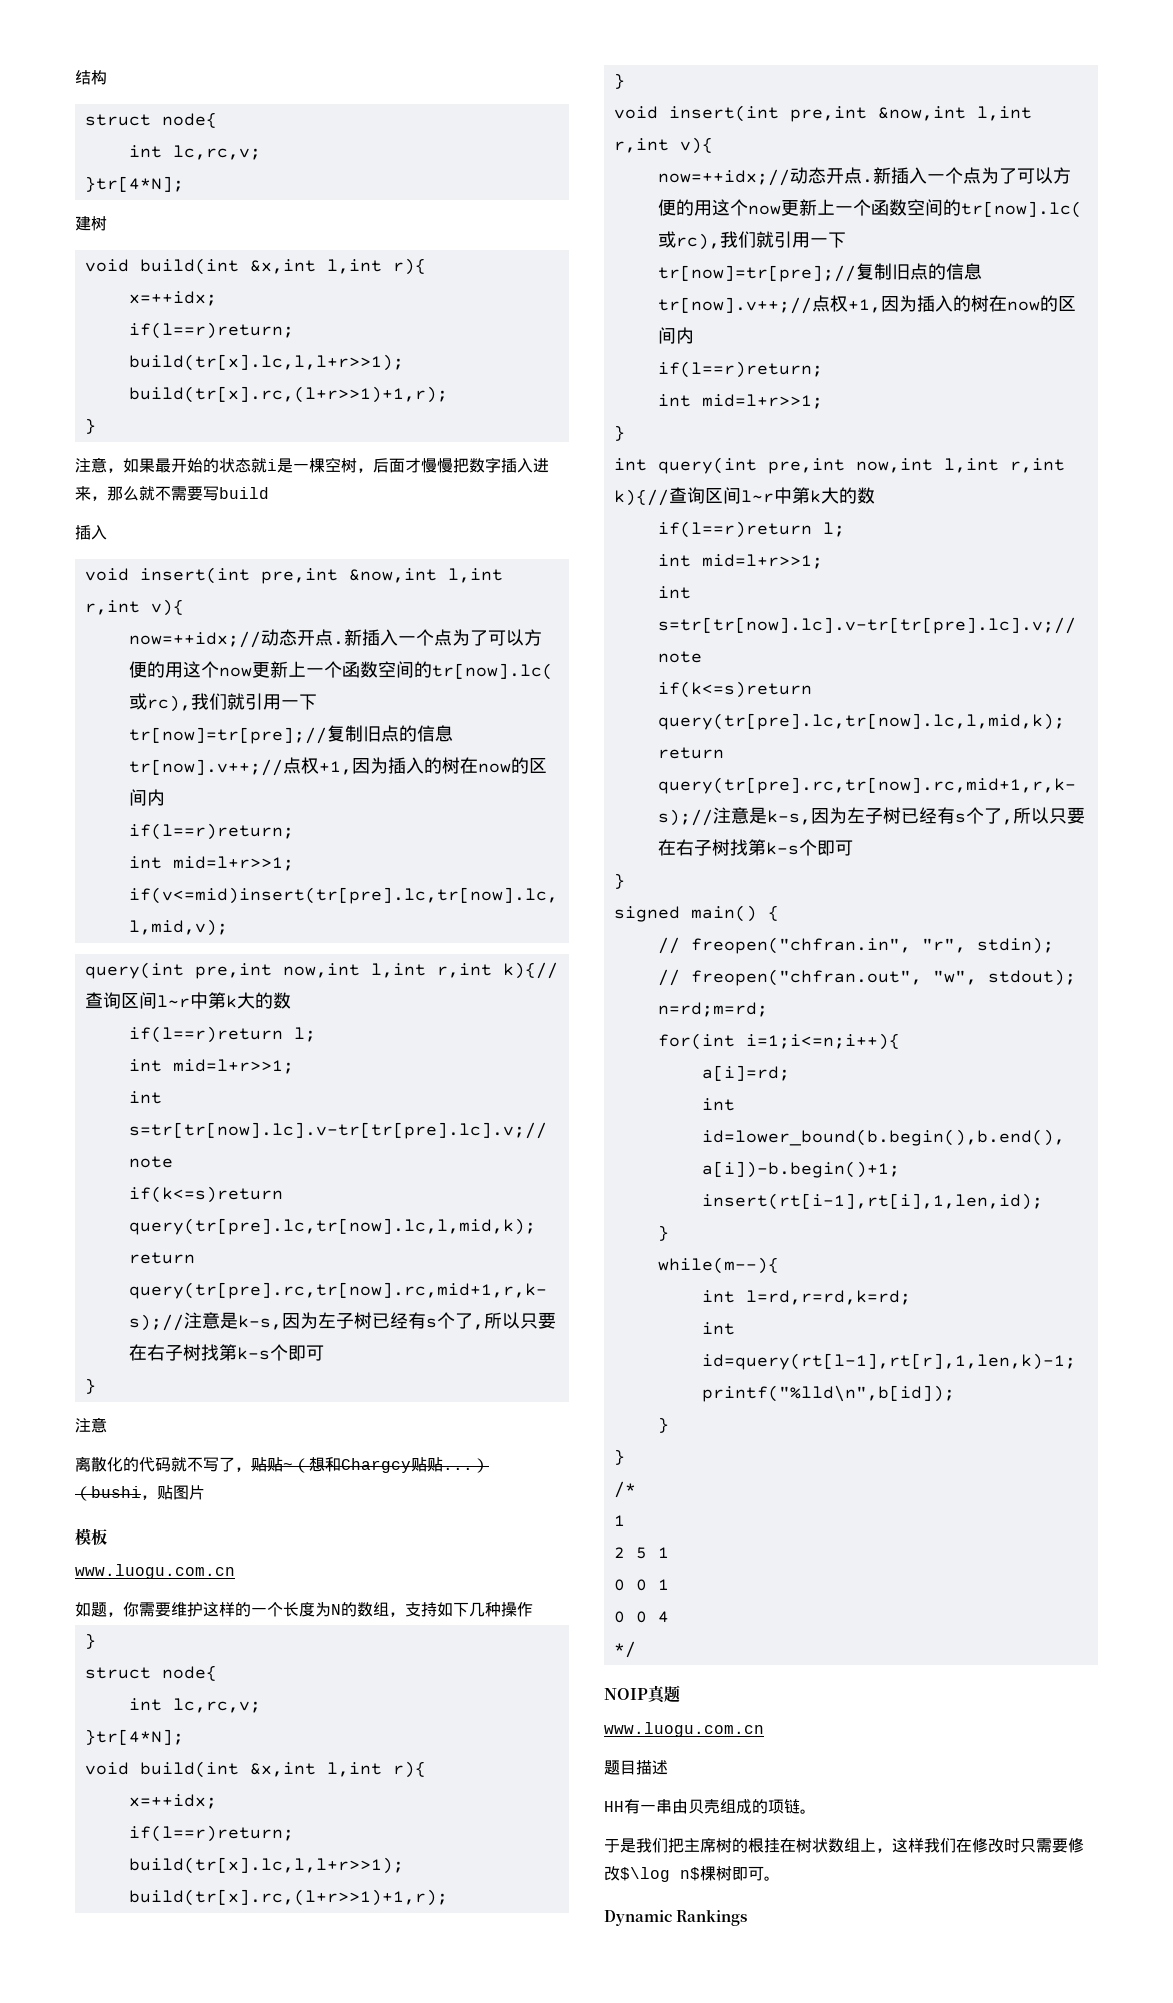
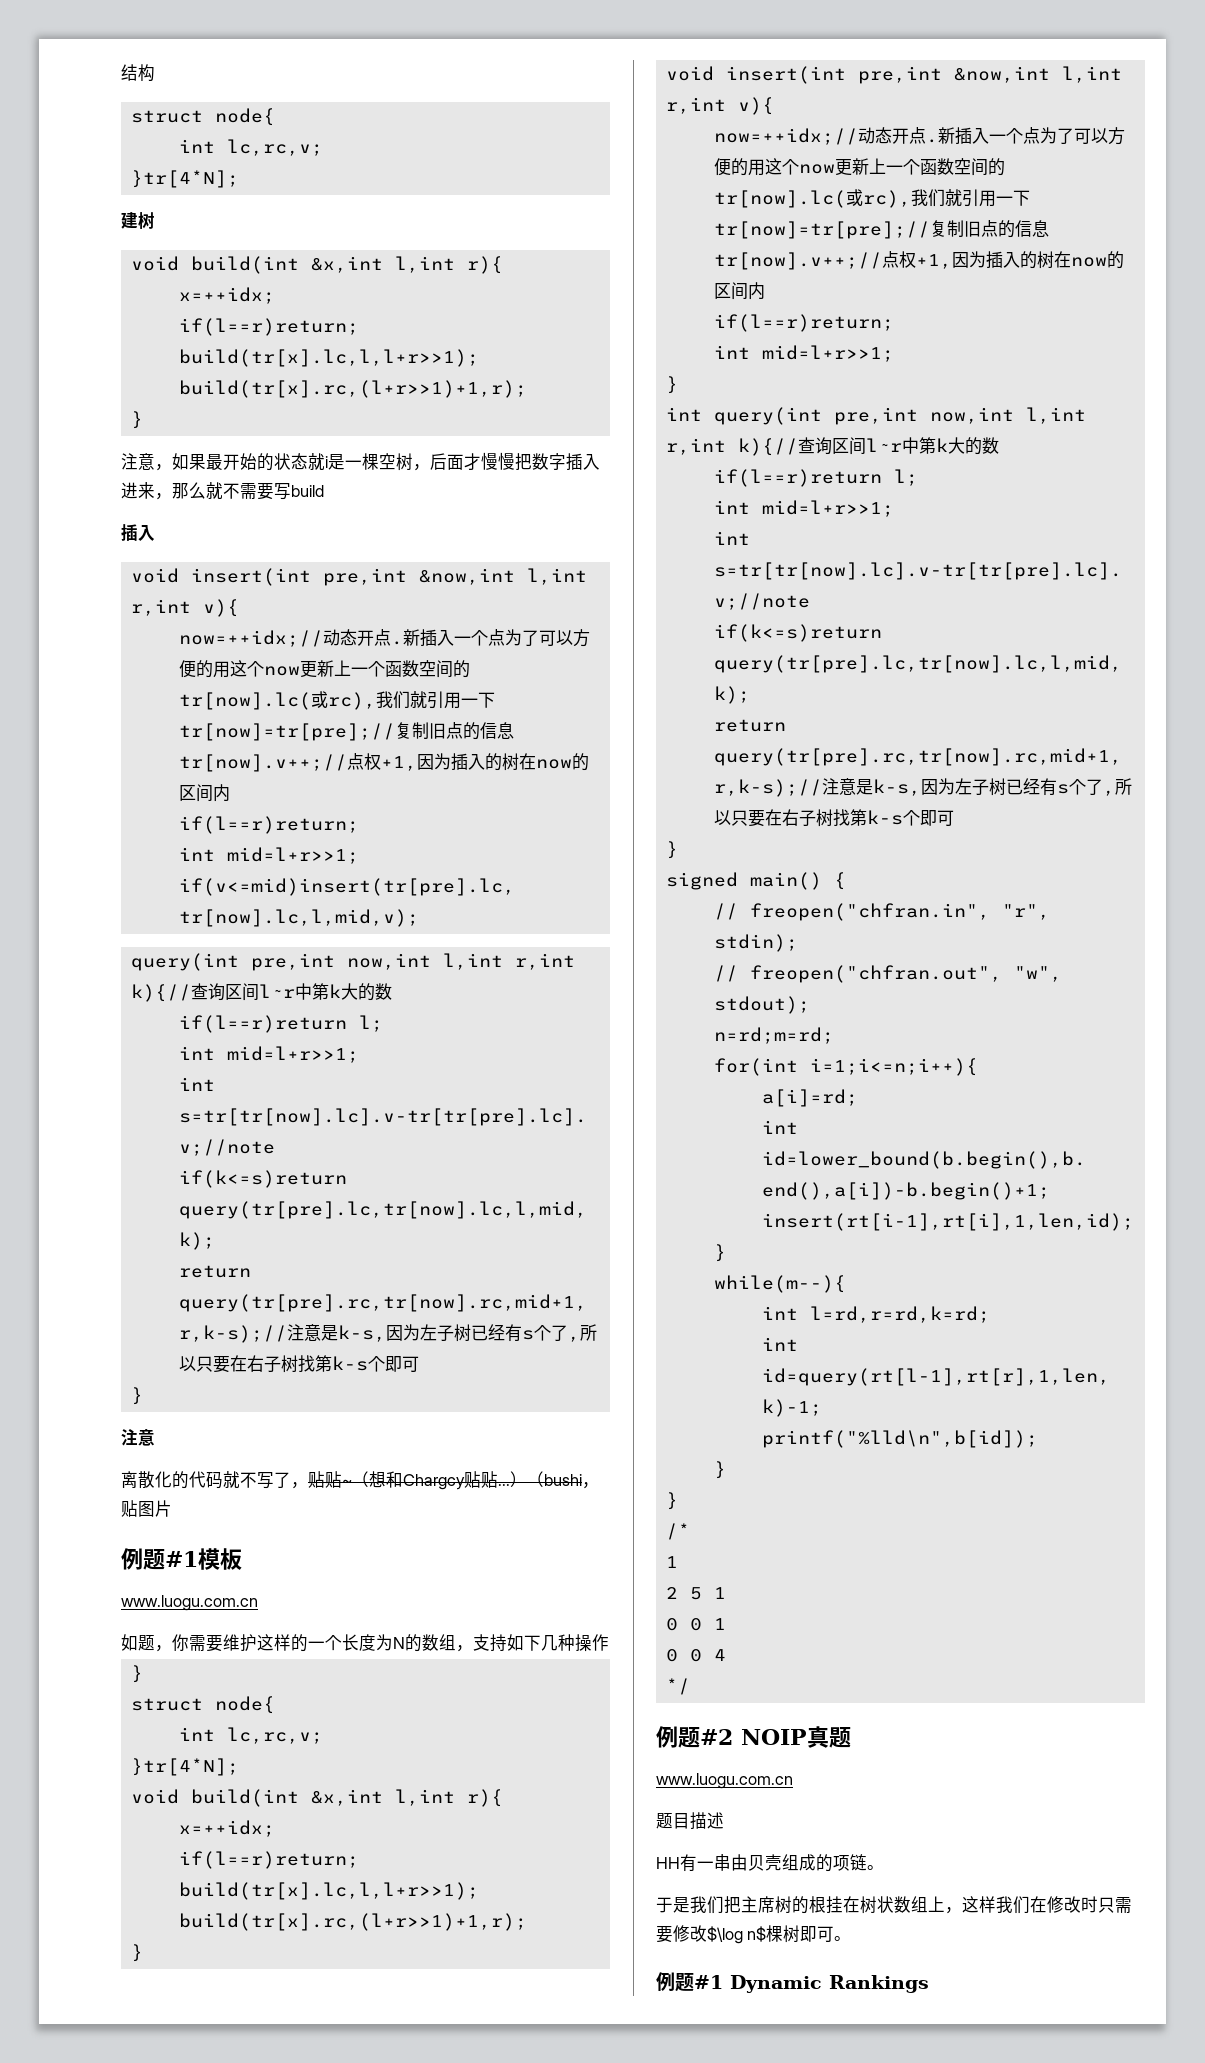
- 模板
+ 例题#1模板
- NOIP真题
+ 例题#2 NOIP真题
- Dynamic Rankings
+ 例题#1 Dynamic Rankings

